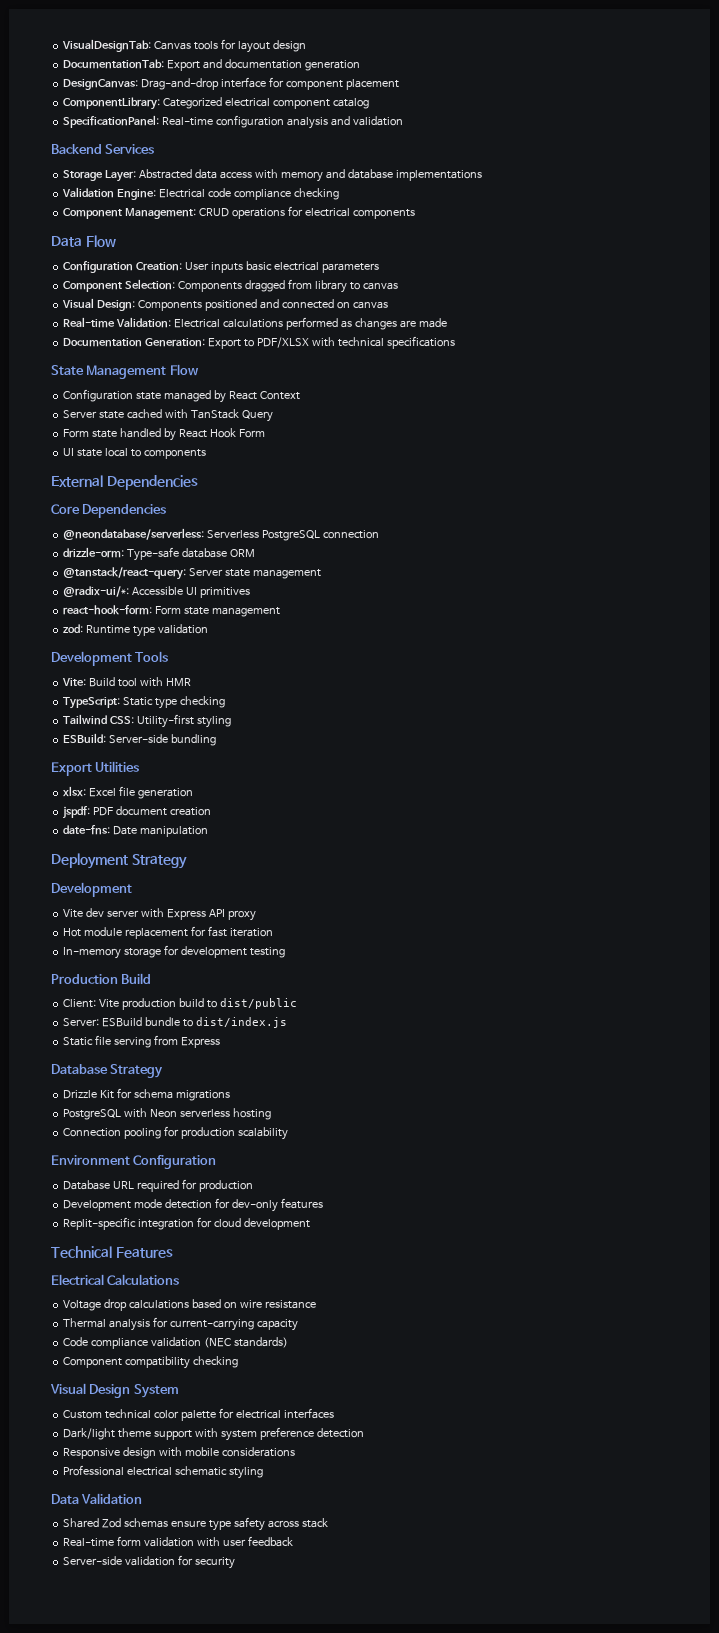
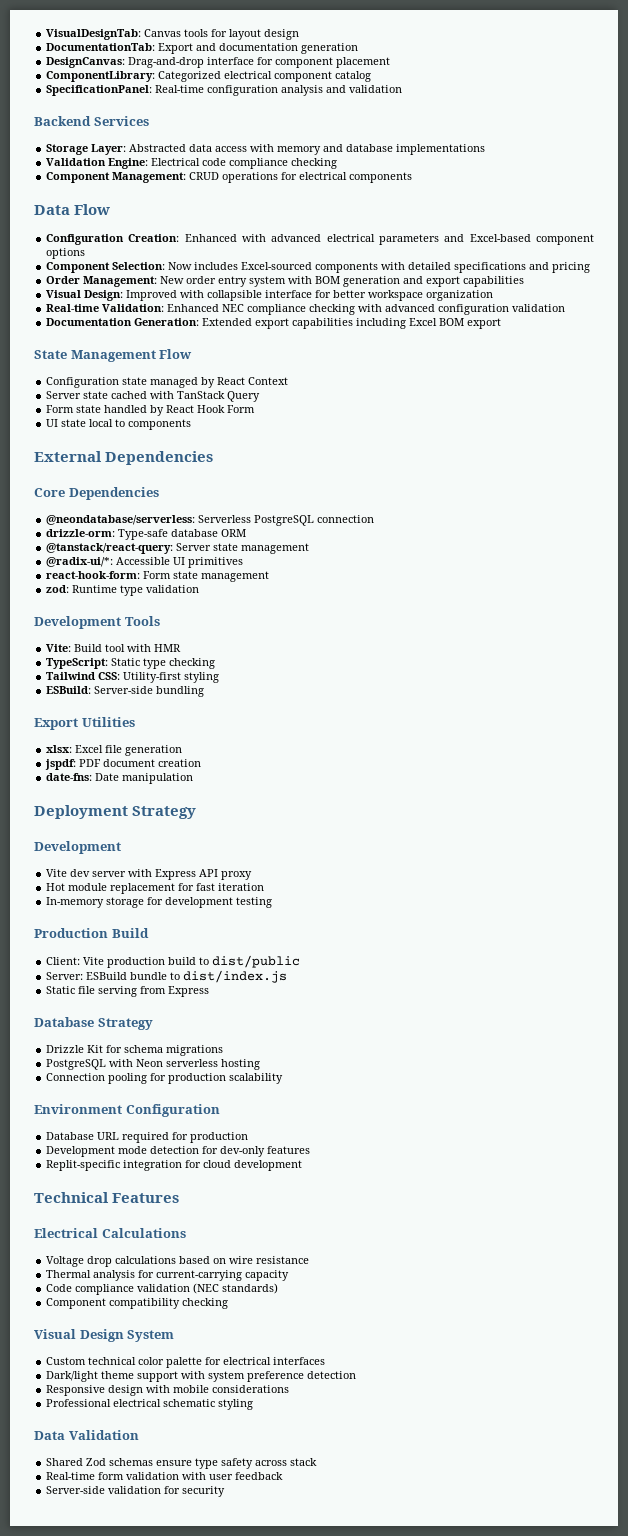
- Configuration Creation: User inputs basic electrical parameters
- Component Selection: Components dragged from library to canvas
- Visual Design: Components positioned and connected on canvas
- Real-time Validation: Electrical calculations performed as changes are made
- Documentation Generation: Export to PDF/XLSX with technical specifications
+ Configuration Creation: Enhanced with advanced electrical parameters and Excel-based component options
+ Component Selection: Now includes Excel-sourced components with detailed specifications and pricing
+ Order Management: New order entry system with BOM generation and export capabilities
+ Visual Design: Improved with collapsible interface for better workspace organization
+ Real-time Validation: Enhanced NEC compliance checking with advanced configuration validation
+ Documentation Generation: Extended export capabilities including Excel BOM export

